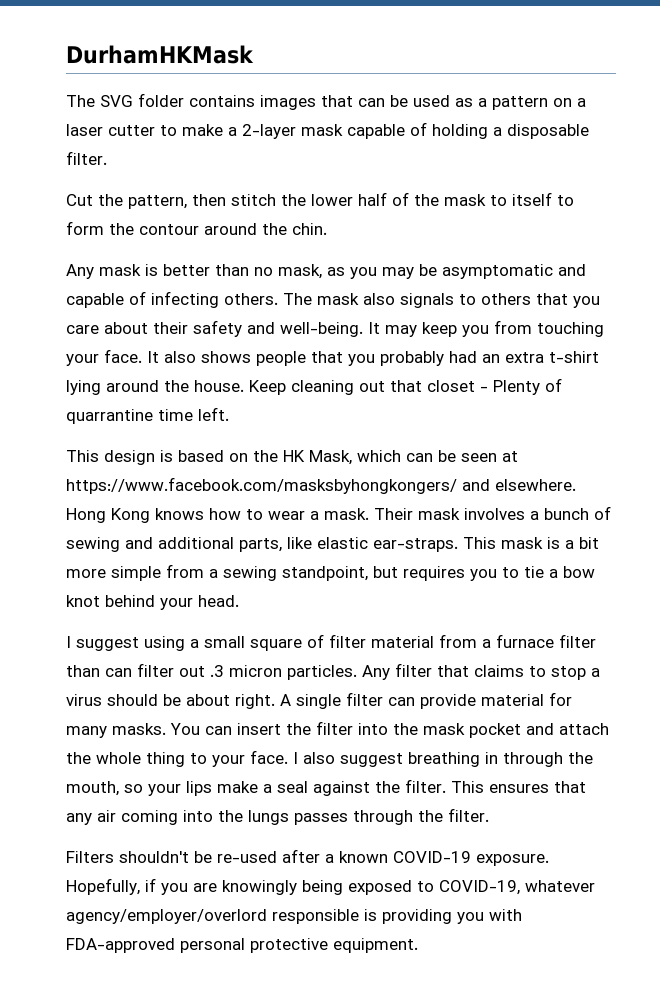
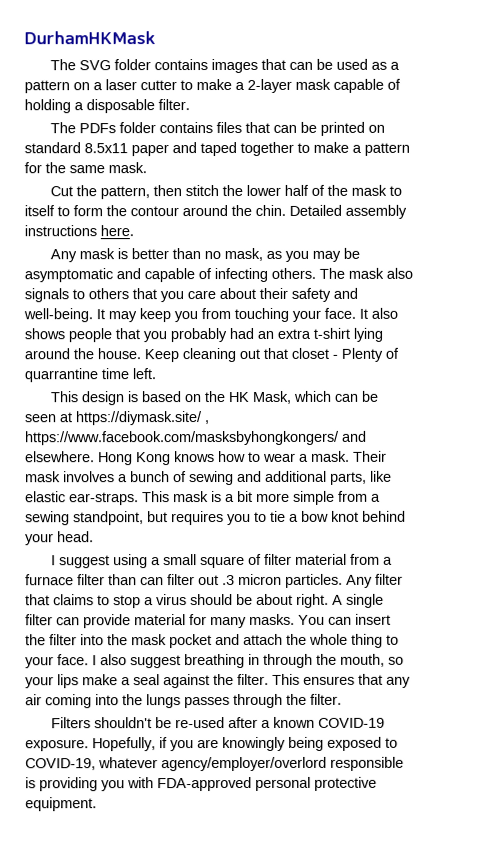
+ The PDFs folder contains files that can be printed on standard 8.5x11 paper and taped together to make a pattern for the same mask.
+ Detailed assembly instructions here.
- This design is based on the HK Mask, which can be seen at https://www.facebook.com/masksbyhongkongers/ and elsewhere.
+ This design is based on the HK Mask, which can be seen at https://diymask.site/ , https://www.facebook.com/masksbyhongkongers/ and elsewhere.

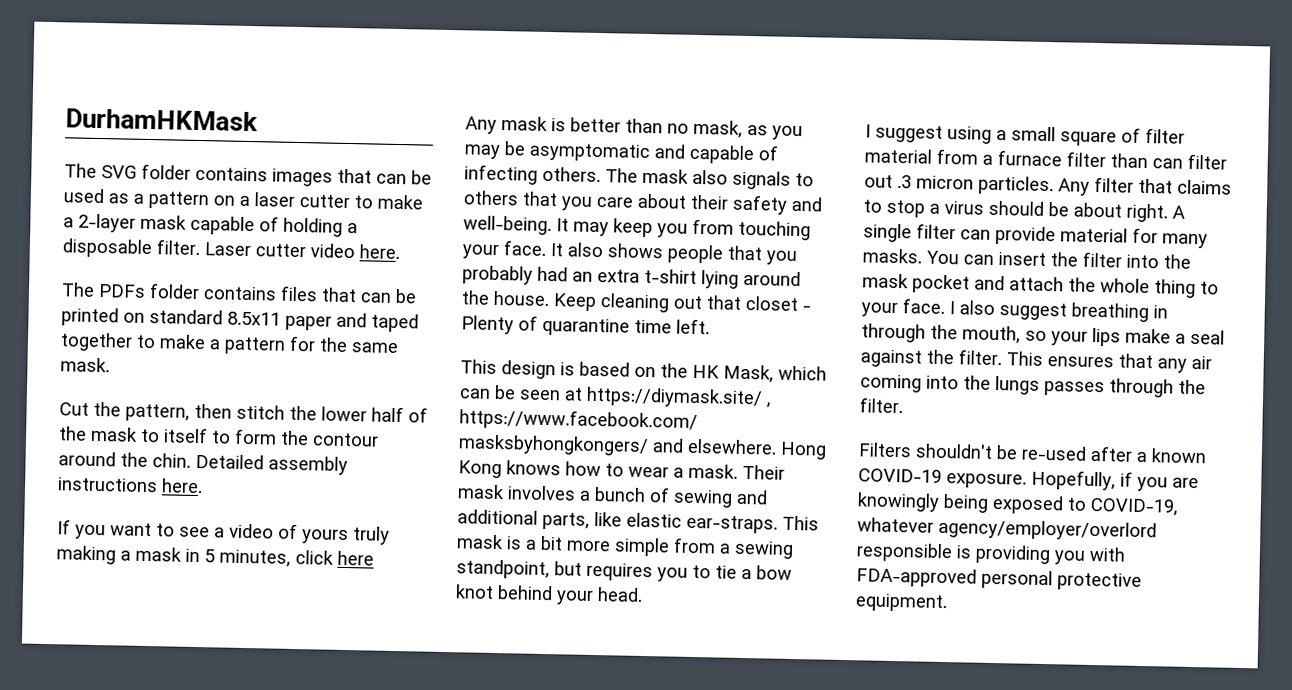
+ Laser cutter video here.
+ If you want to see a video of yours truly making a mask in 5 minutes, click here
- Keep cleaning out that closet - Plenty of quarrantine time left.
+ Keep cleaning out that closet - Plenty of quarantine time left.

